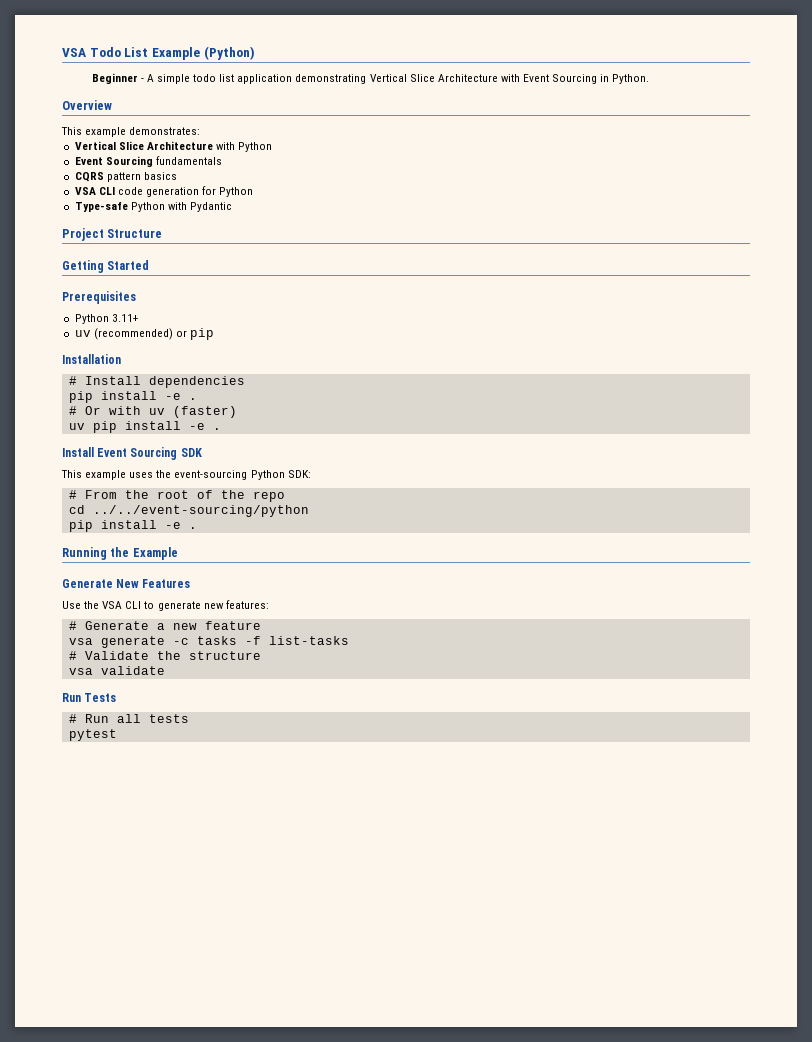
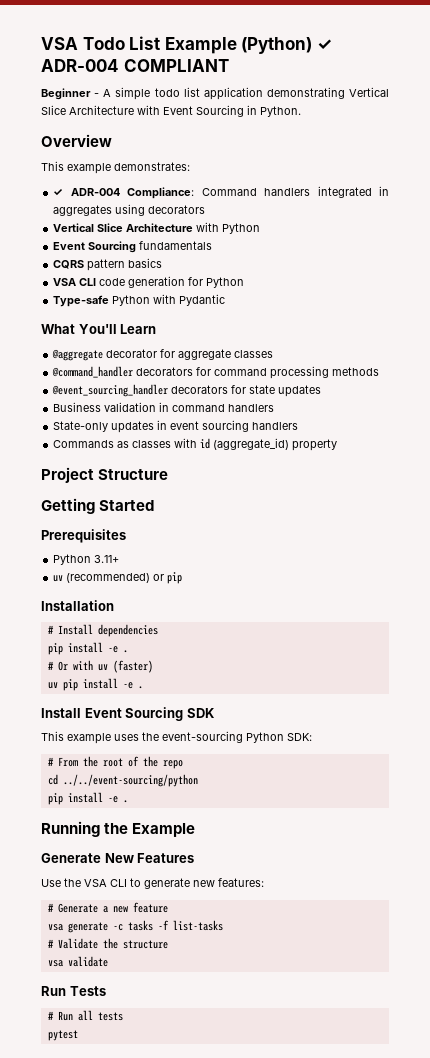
- VSA Todo List Example (Python)
+ VSA Todo List Example (Python) ✓ ADR-004 COMPLIANT
+ ✓ ADR-004 Compliance: Command handlers integrated in aggregates using decorators
+ What You'll Learn
+ @aggregate decorator for aggregate classes
+ @command_handler decorators for command processing methods
+ @event_sourcing_handler decorators for state updates
+ Business validation in command handlers
+ State-only updates in event sourcing handlers
+ Commands as classes with id (aggregate_id) property

